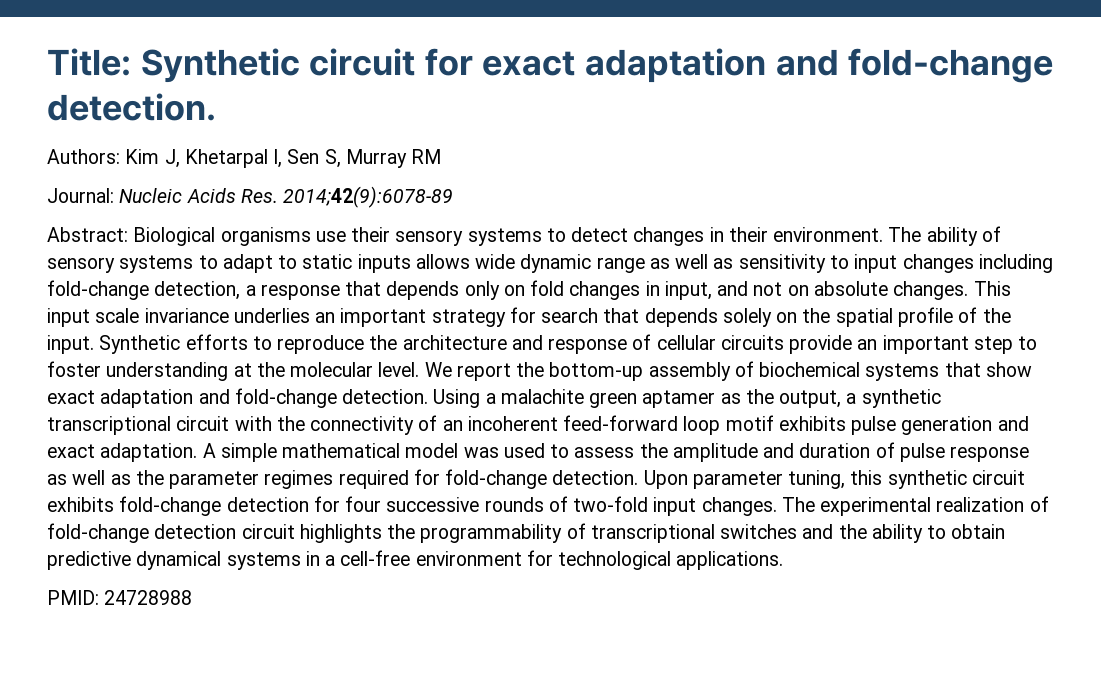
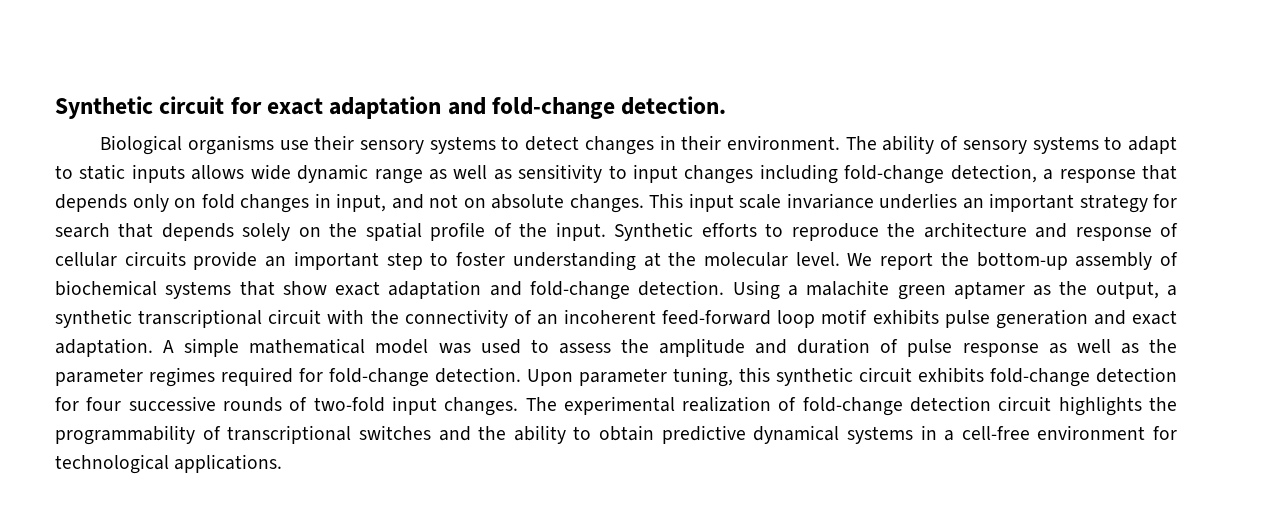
- Title: Synthetic circuit for exact adaptation and fold-change detection.
+ Synthetic circuit for exact adaptation and fold-change detection.
- Authors: Kim J, Khetarpal I, Sen S, Murray RM
- Journal: Nucleic Acids Res. 2014;42(9):6078-89
- Abstract: Biological organisms use their sensory systems to detect changes in their environment.
+ Biological organisms use their sensory systems to detect changes in their environment.
- PMID: 24728988

